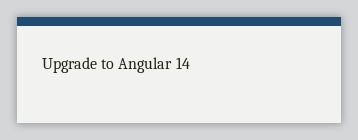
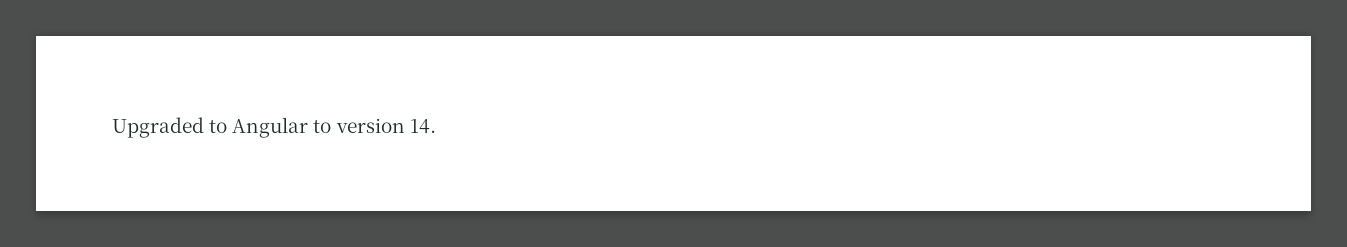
- Upgrade to Angular 14
+ Upgraded to Angular to version 14.

